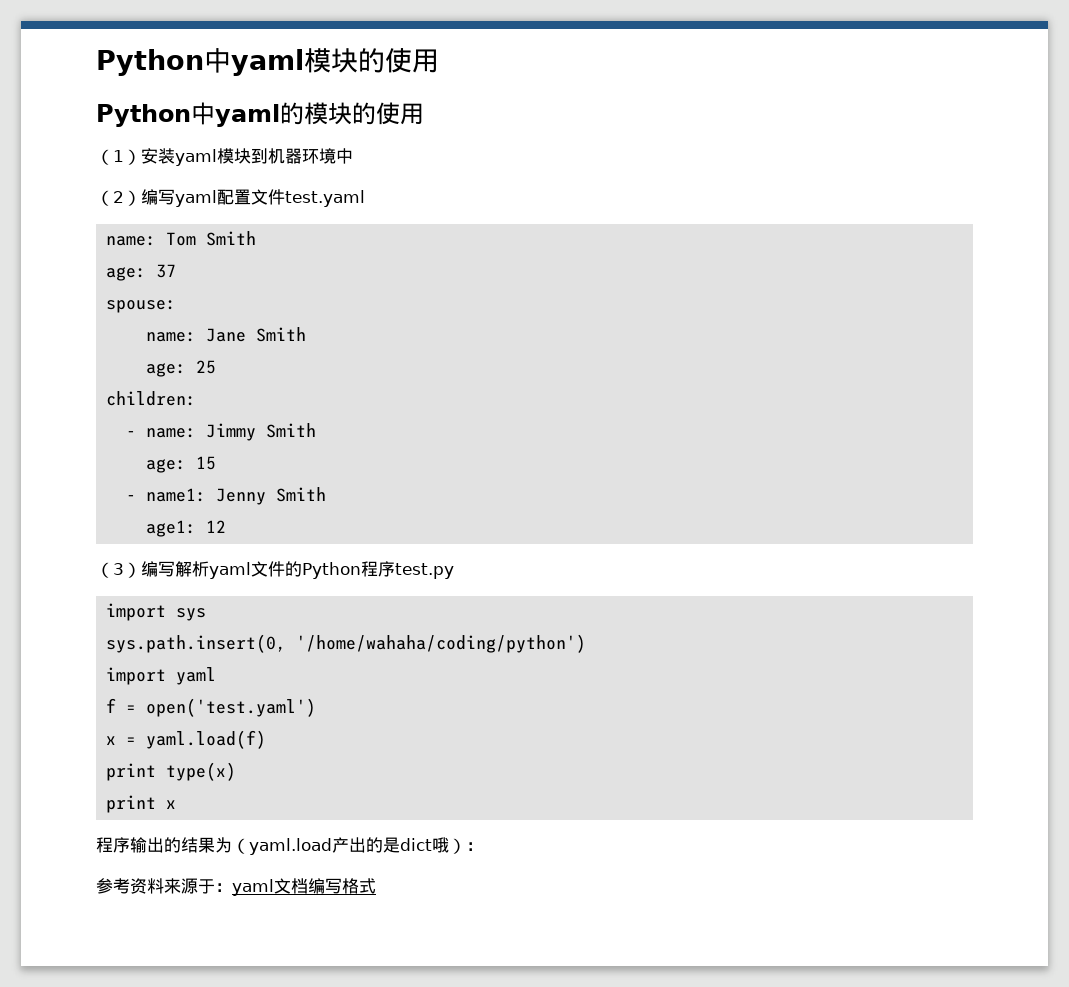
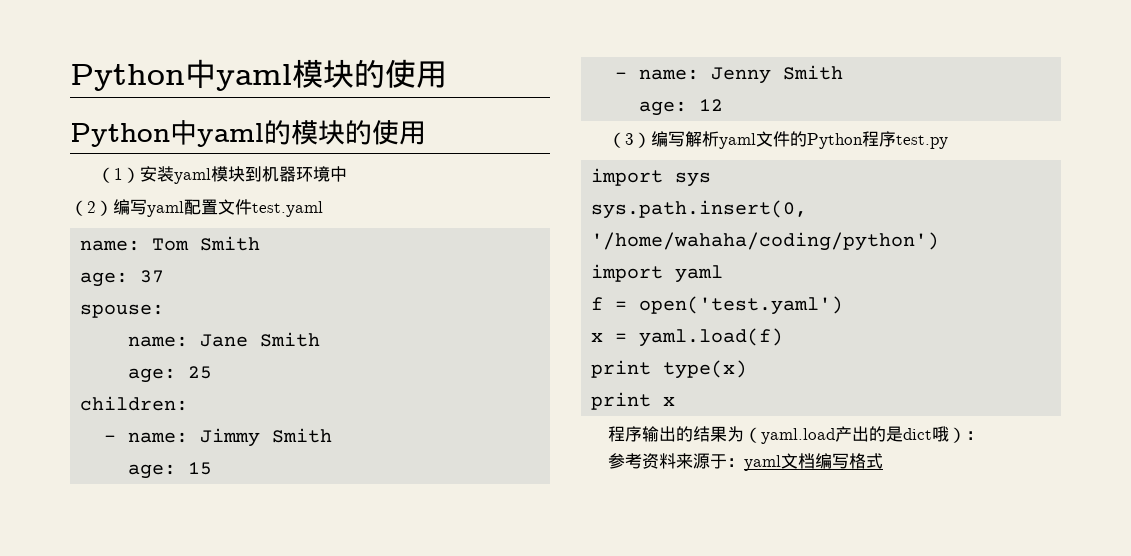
- - name1: Jenny Smith
+ - name: Jenny Smith
- age1: 12
+ age: 12

